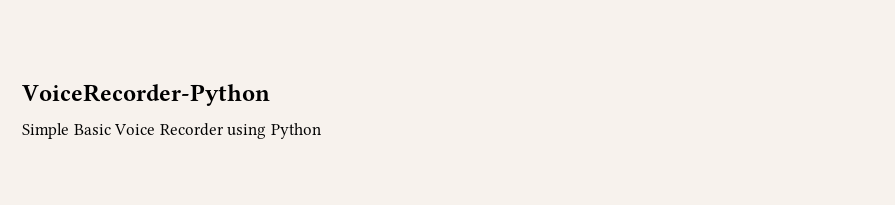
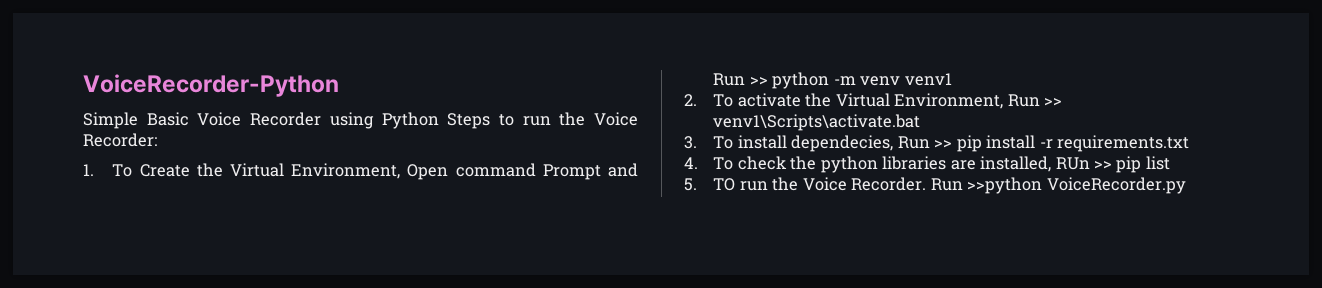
- Simple Basic Voice Recorder using Python
+ Simple Basic Voice Recorder using Python Steps to run the Voice Recorder:
+ 1. To Create the Virtual Environment, Open command Prompt and Run >> python -m venv venv1
+ 2. To activate the Virtual Environment, Run >> venv1\Scripts\activate.bat
+ 3. To install dependecies, Run >> pip install -r requirements.txt
+ 4. To check the python libraries are installed, RUn >> pip list
+ 5. TO run the Voice Recorder. Run >>python VoiceRecorder.py

